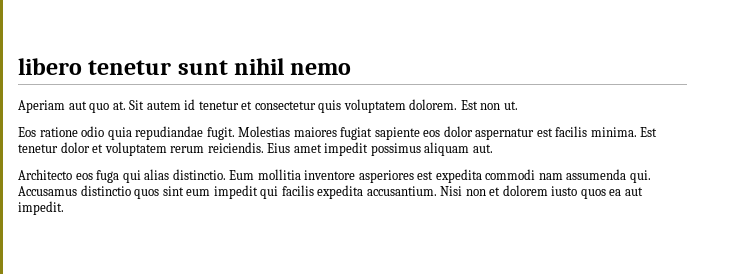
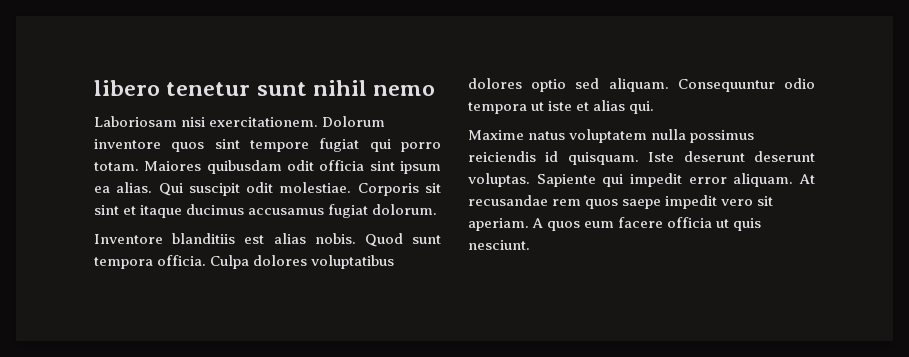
- Aperiam aut quo at. Sit autem id tenetur et consectetur quis voluptatem dolorem. Est non ut.
- Eos ratione odio quia repudiandae fugit. Molestias maiores fugiat sapiente eos dolor aspernatur est facilis minima. Est tenetur dolor et voluptatem rerum reiciendis. Eius amet impedit possimus aliquam aut.
- Architecto eos fuga qui alias distinctio. Eum mollitia inventore asperiores est expedita commodi nam assumenda qui. Accusamus distinctio quos sint eum impedit qui facilis expedita accusantium. Nisi non et dolorem iusto quos ea aut impedit.
+ Laboriosam nisi exercitationem. Dolorum inventore quos sint tempore fugiat qui porro totam. Maiores quibusdam odit officia sint ipsum ea alias. Qui suscipit odit molestiae. Corporis sit sint et itaque ducimus accusamus fugiat dolorum.
+ Inventore blanditiis est alias nobis. Quod sunt tempora officia. Culpa dolores voluptatibus dolores optio sed aliquam. Consequuntur odio tempora ut iste et alias qui.
+ Maxime natus voluptatem nulla possimus reiciendis id quisquam. Iste deserunt deserunt voluptas. Sapiente qui impedit error aliquam. At recusandae rem quos saepe impedit vero sit aperiam. A quos eum facere officia ut quis nesciunt.

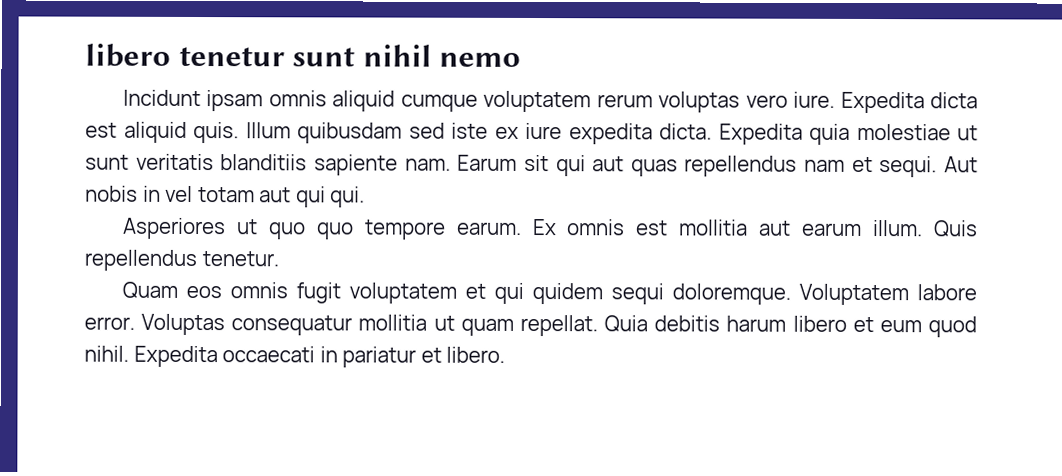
- Laboriosam nisi exercitationem. Dolorum inventore quos sint tempore fugiat qui porro totam. Maiores quibusdam odit officia sint ipsum ea alias. Qui suscipit odit molestiae. Corporis sit sint et itaque ducimus accusamus fugiat dolorum.
- Inventore blanditiis est alias nobis. Quod sunt tempora officia. Culpa dolores voluptatibus dolores optio sed aliquam. Consequuntur odio tempora ut iste et alias qui.
- Maxime natus voluptatem nulla possimus reiciendis id quisquam. Iste deserunt deserunt voluptas. Sapiente qui impedit error aliquam. At recusandae rem quos saepe impedit vero sit aperiam. A quos eum facere officia ut quis nesciunt.
+ Incidunt ipsam omnis aliquid cumque voluptatem rerum voluptas vero iure. Expedita dicta est aliquid quis. Illum quibusdam sed iste ex iure expedita dicta. Expedita quia molestiae ut sunt veritatis blanditiis sapiente nam. Earum sit qui aut quas repellendus nam et sequi. Aut nobis in vel totam aut qui qui.
+ Asperiores ut quo quo tempore earum. Ex omnis est mollitia aut earum illum. Quis repellendus tenetur.
+ Quam eos omnis fugit voluptatem et qui quidem sequi doloremque. Voluptatem labore error. Voluptas consequatur mollitia ut quam repellat. Quia debitis harum libero et eum quod nihil. Expedita occaecati in pariatur et libero.

